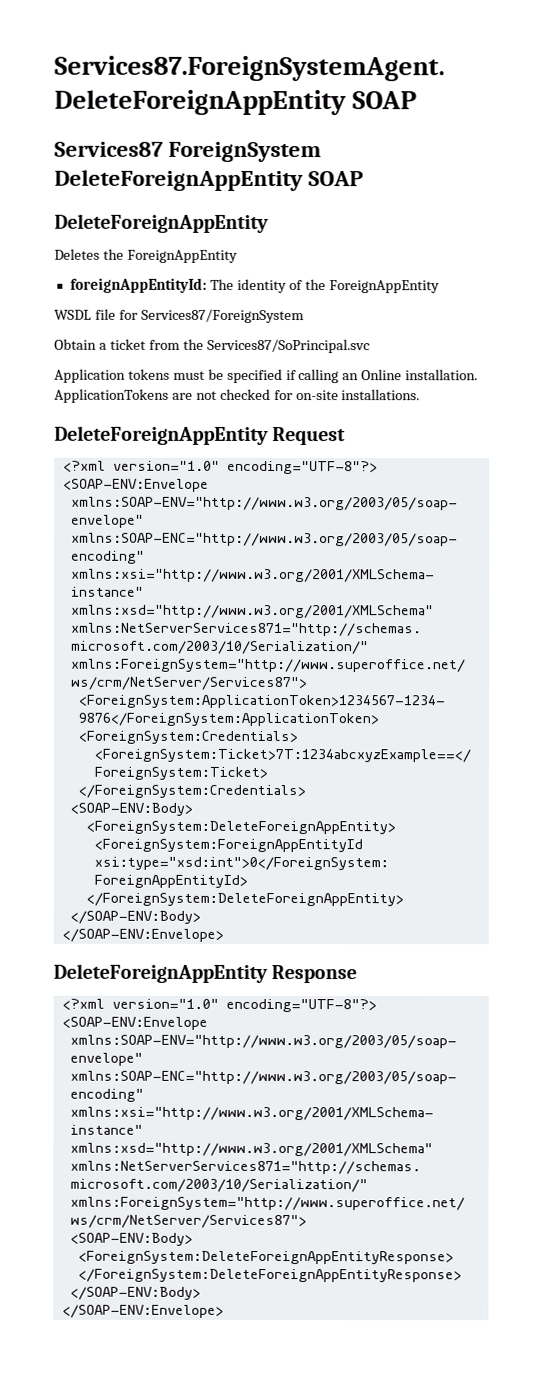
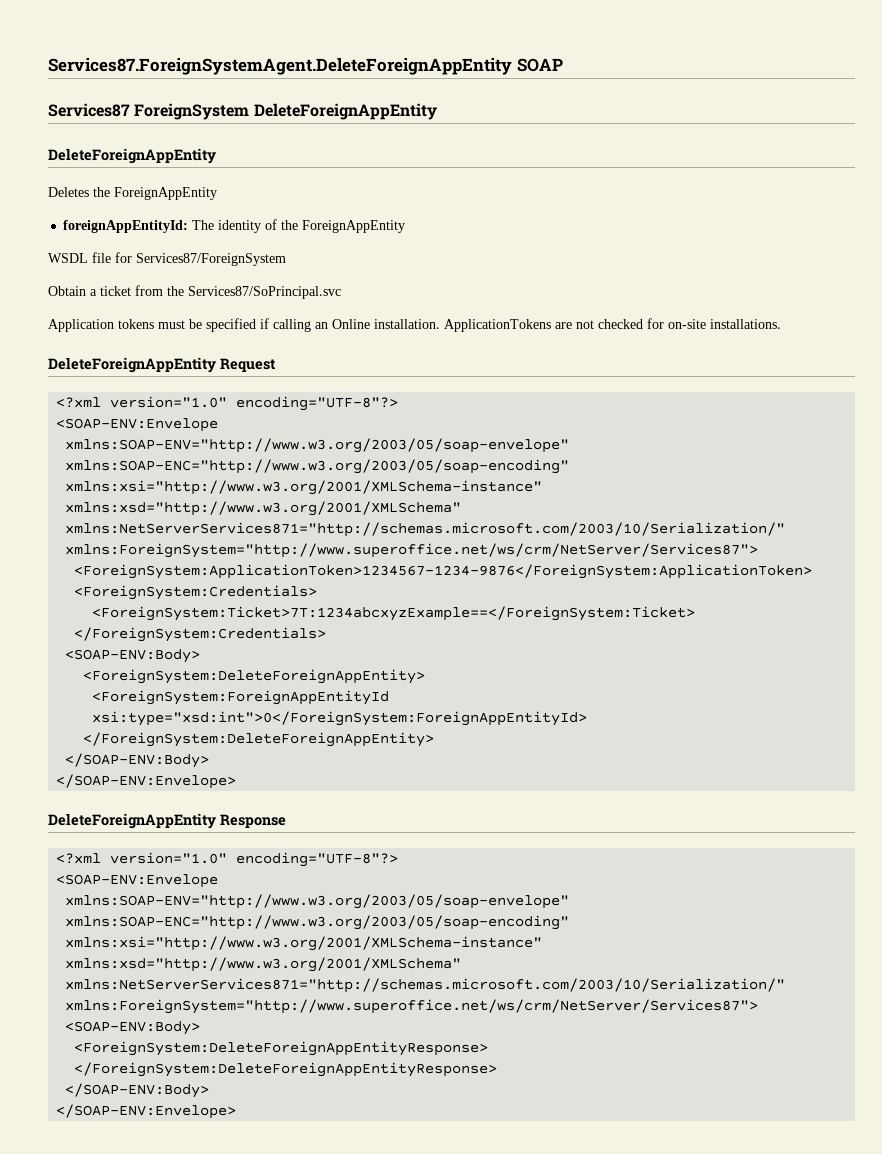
- Services87 ForeignSystem DeleteForeignAppEntity SOAP
+ Services87 ForeignSystem DeleteForeignAppEntity

